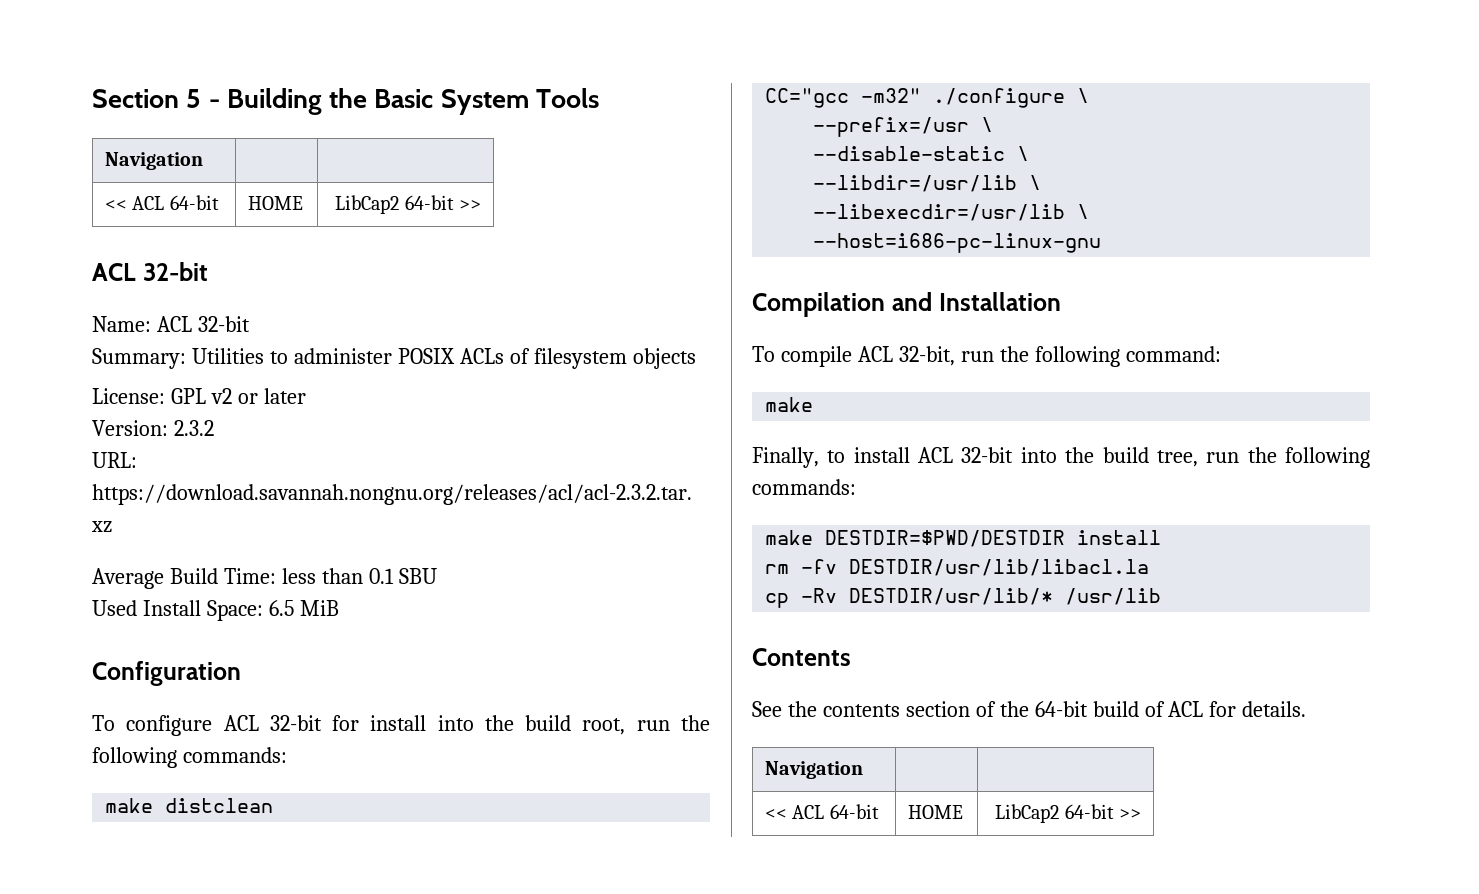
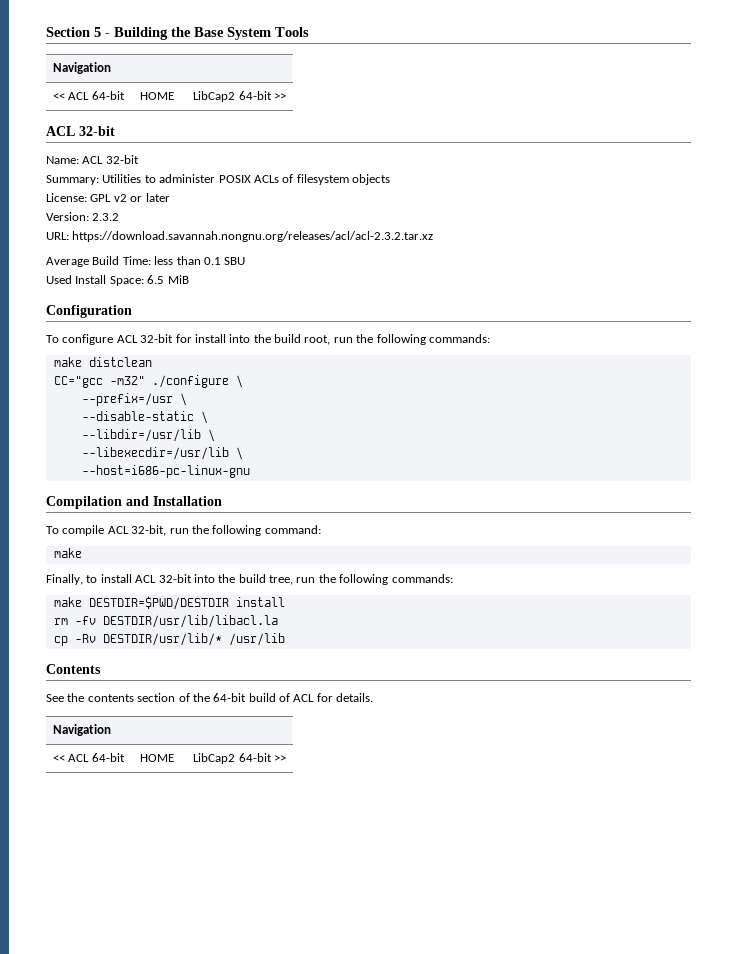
- Section 5 - Building the Basic System Tools
+ Section 5 - Building the Base System Tools

